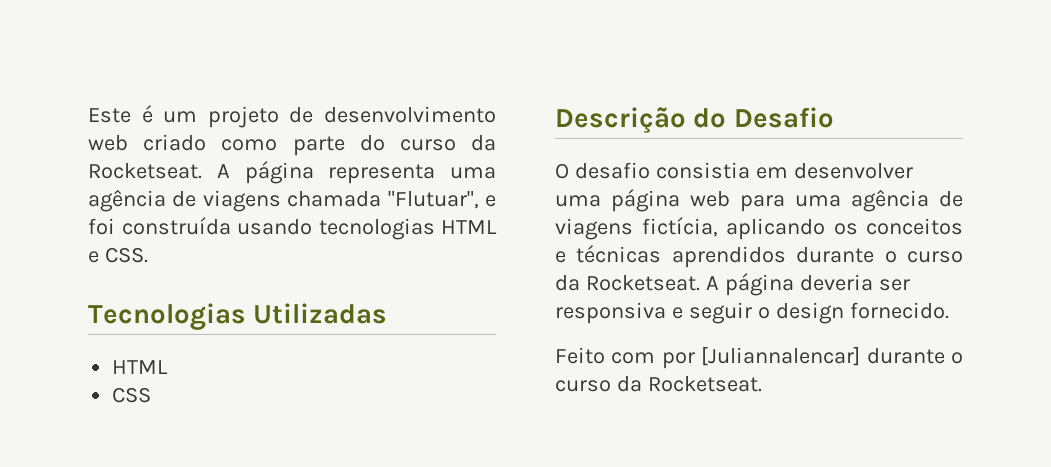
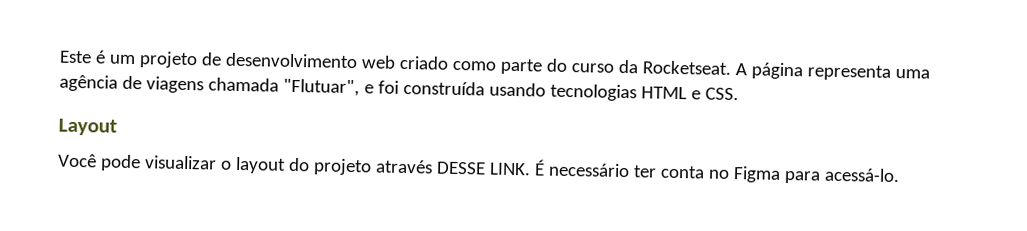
- Tecnologias Utilizadas
- HTML
- CSS
- Descrição do Desafio
- O desafio consistia em desenvolver uma página web para uma agência de viagens fictícia, aplicando os conceitos e técnicas aprendidos durante o curso da Rocketseat. A página deveria ser responsiva e seguir o design fornecido.
- Feito com por [Juliannalencar] durante o curso da Rocketseat.
+ Layout
+ Você pode visualizar o layout do projeto através DESSE LINK. É necessário ter conta no Figma para acessá-lo.

